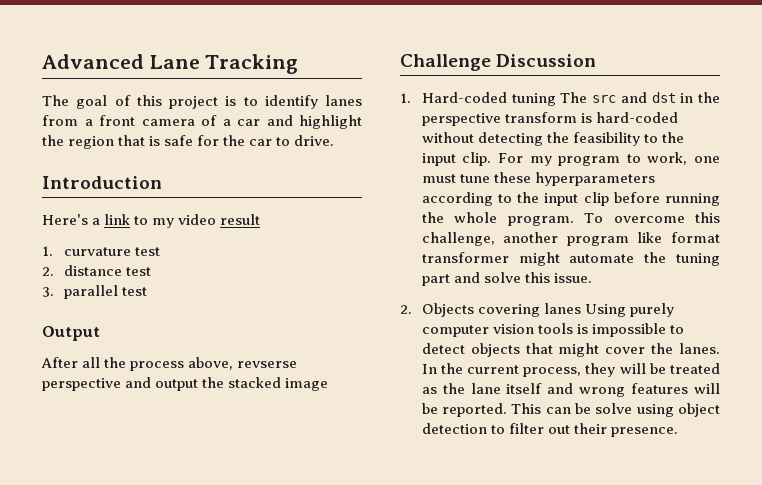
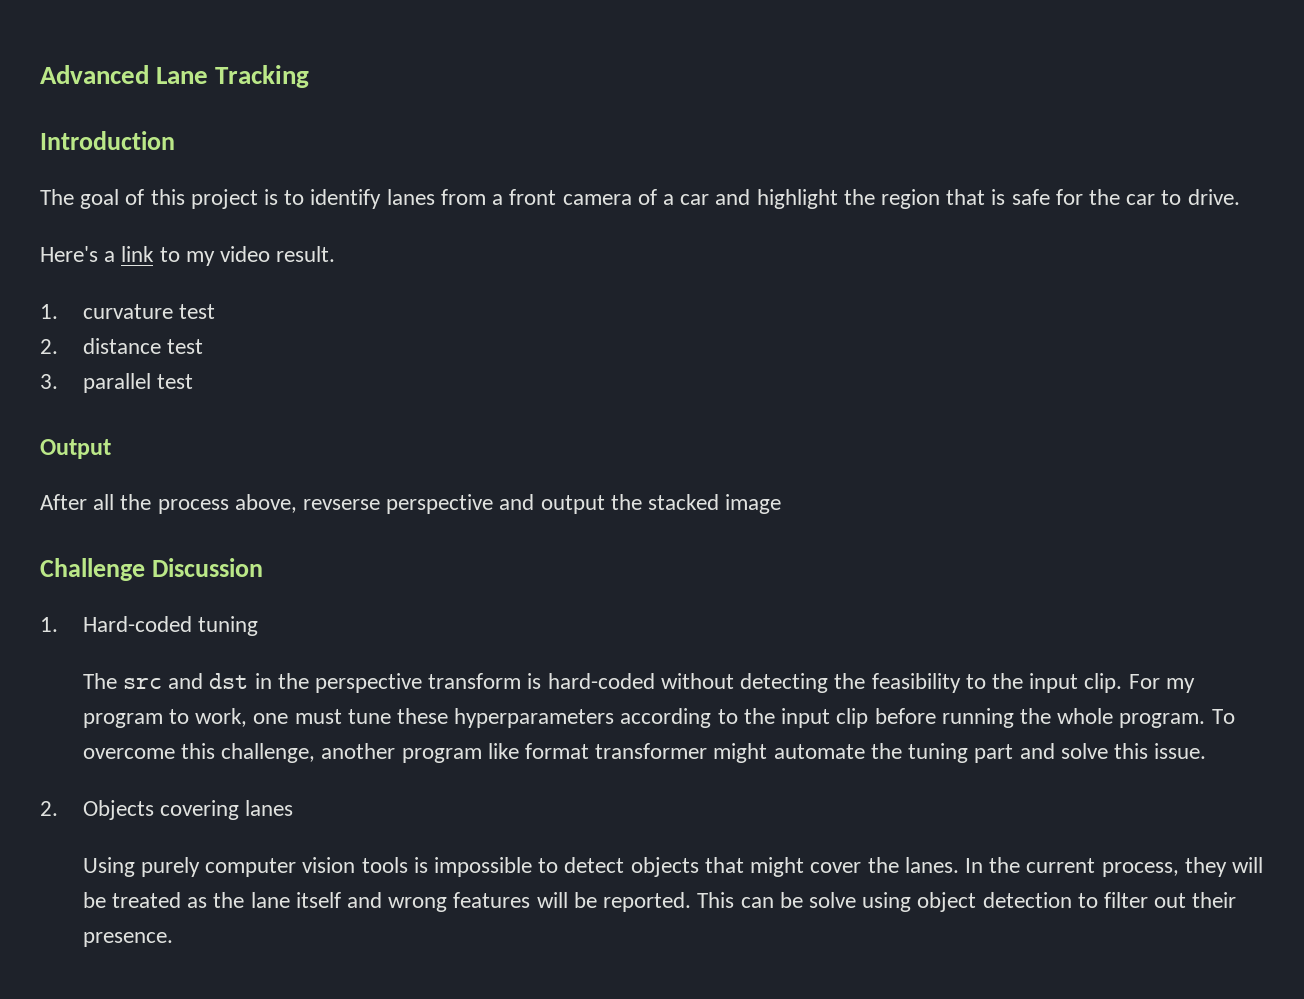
+ Introduction
- Introduction
- Here's a link to my video result
+ Here's a link to my video result.
- 1. Hard-coded tuning The src and dst in the perspective transform is hard-coded without detecting the feasibility to the input clip.
+ 1. Hard-coded tuning
+ The src and dst in the perspective transform is hard-coded without detecting the feasibility to the input clip.
- 2. Objects covering lanes Using purely computer vision tools is impossible to detect objects that might cover the lanes.
+ 2. Objects covering lanes
+ Using purely computer vision tools is impossible to detect objects that might cover the lanes.

